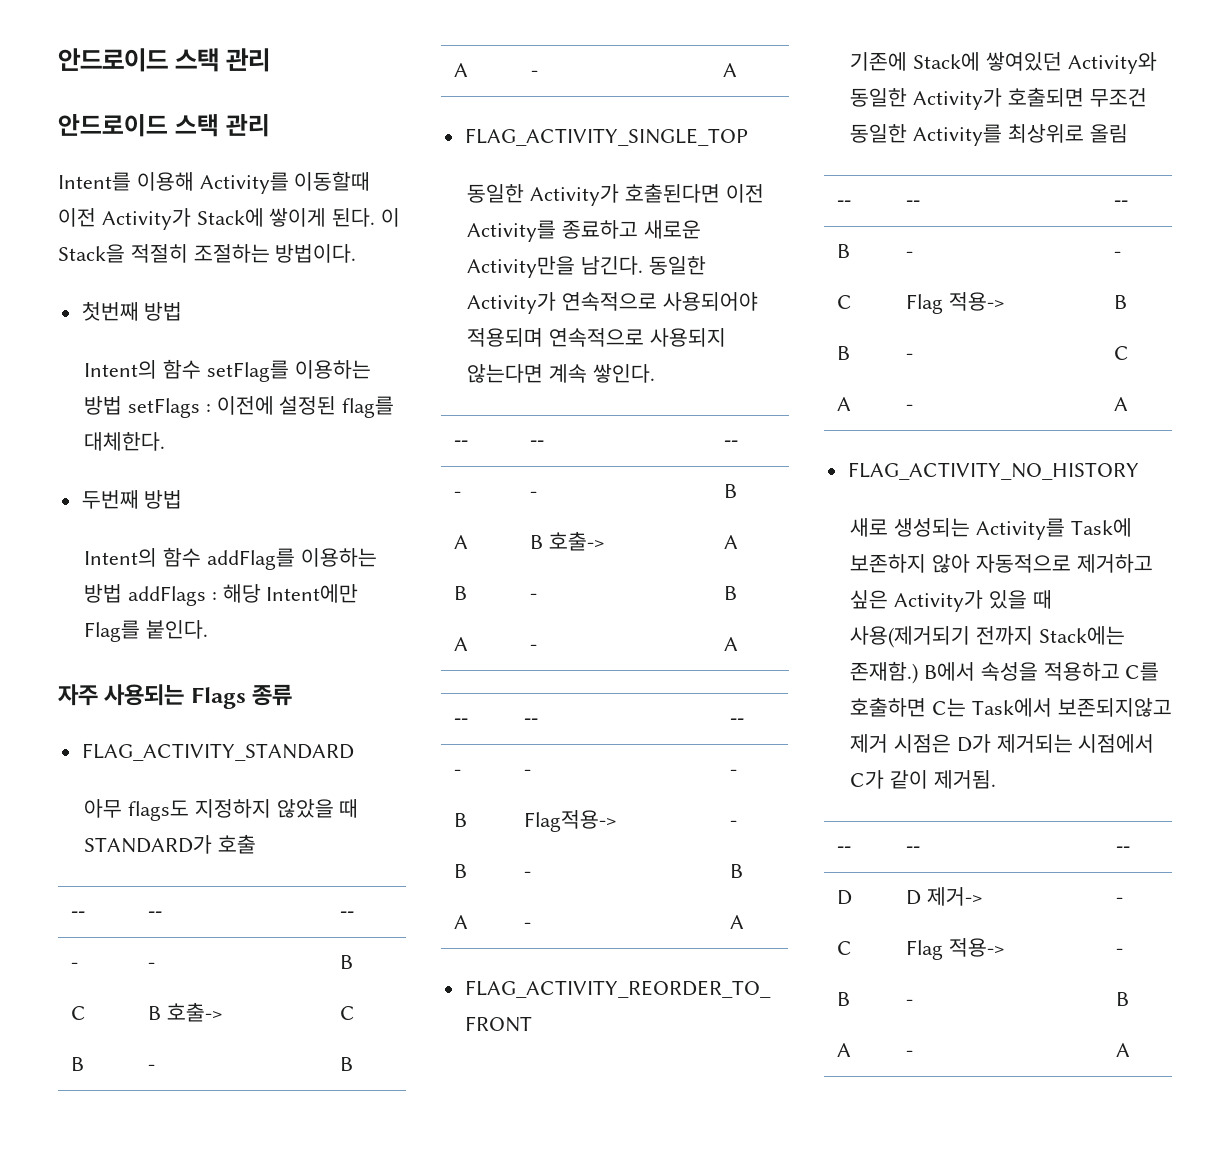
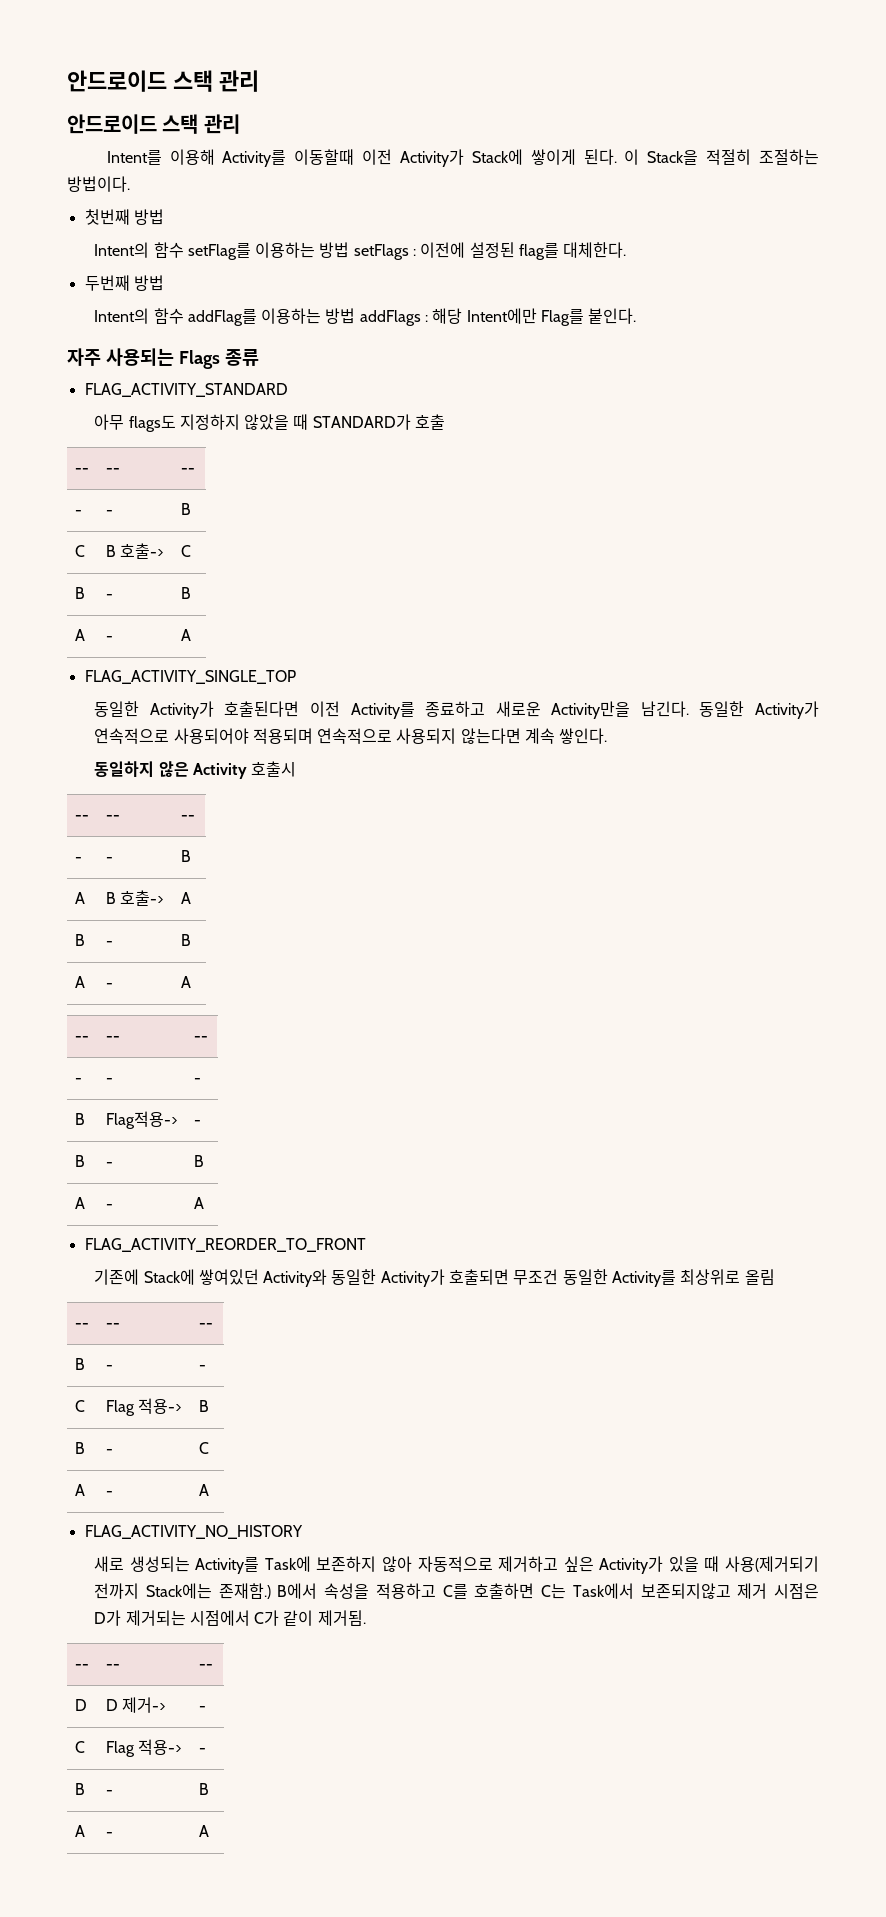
+ 동일하지 않은 Activity 호출시

